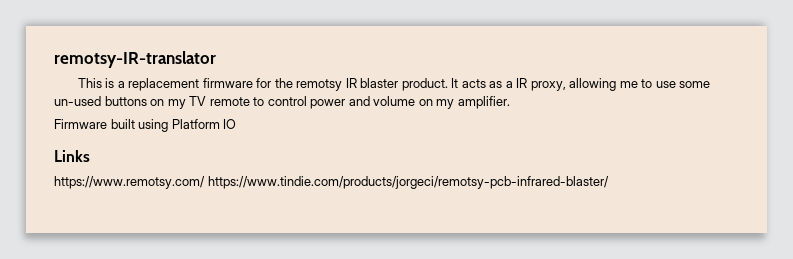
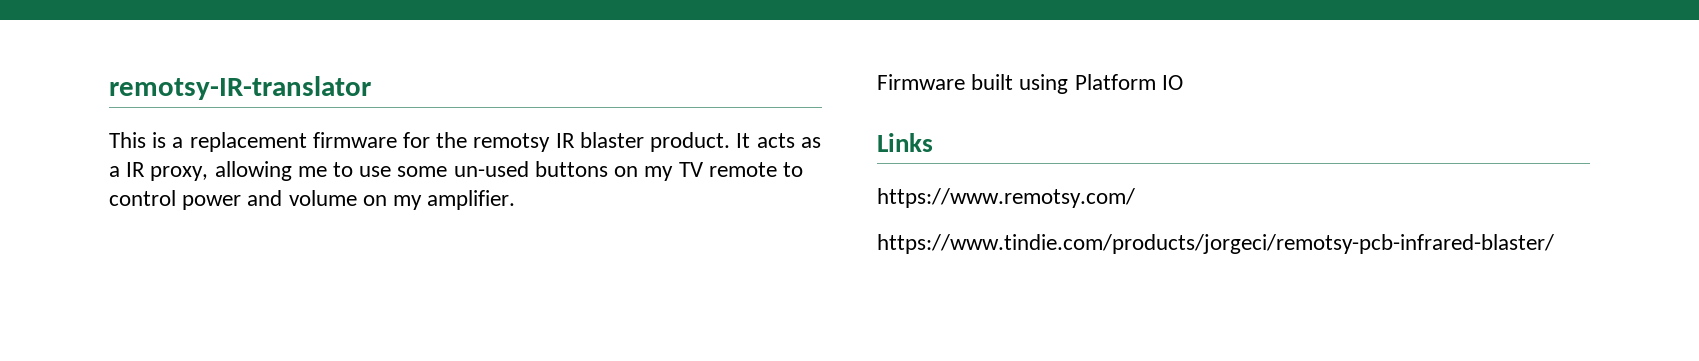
- https://www.remotsy.com/ https://www.tindie.com/products/jorgeci/remotsy-pcb-infrared-blaster/
+ https://www.remotsy.com/
+ https://www.tindie.com/products/jorgeci/remotsy-pcb-infrared-blaster/

